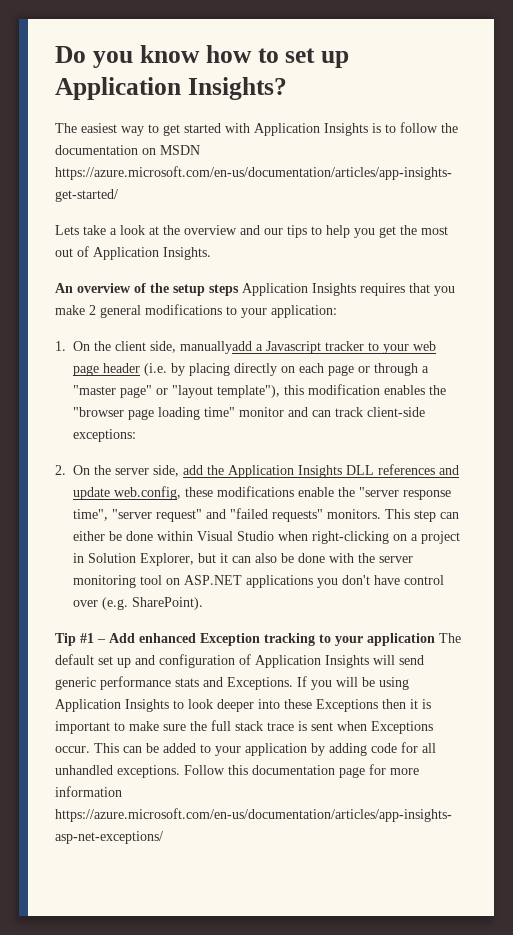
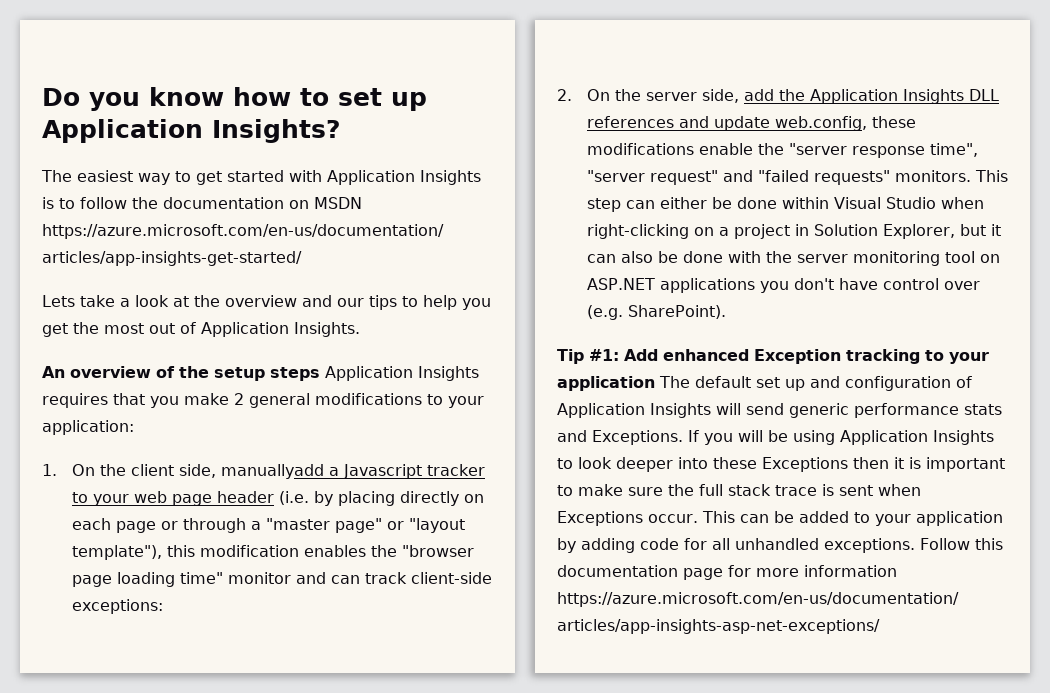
- Tip #1 – Add enhanced Exception tracking to your application The default set up and configuration of Application Insights will send generic performance stats and Exceptions.
+ Tip #1: Add enhanced Exception tracking to your application The default set up and configuration of Application Insights will send generic performance stats and Exceptions.

